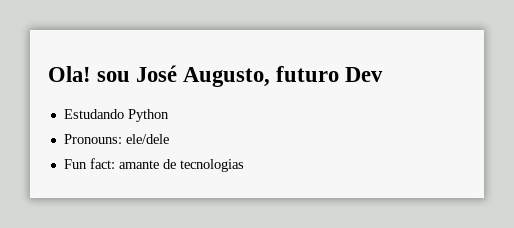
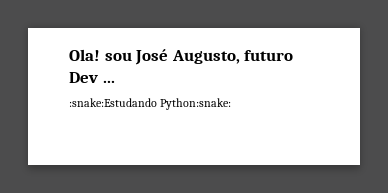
- Ola! sou José Augusto, futuro Dev
- Estudando Python
- Pronouns: ele/dele
- Fun fact: amante de tecnologias
+ Ola! sou José Augusto, futuro Dev ...
+ :snake:Estudando Python:snake:

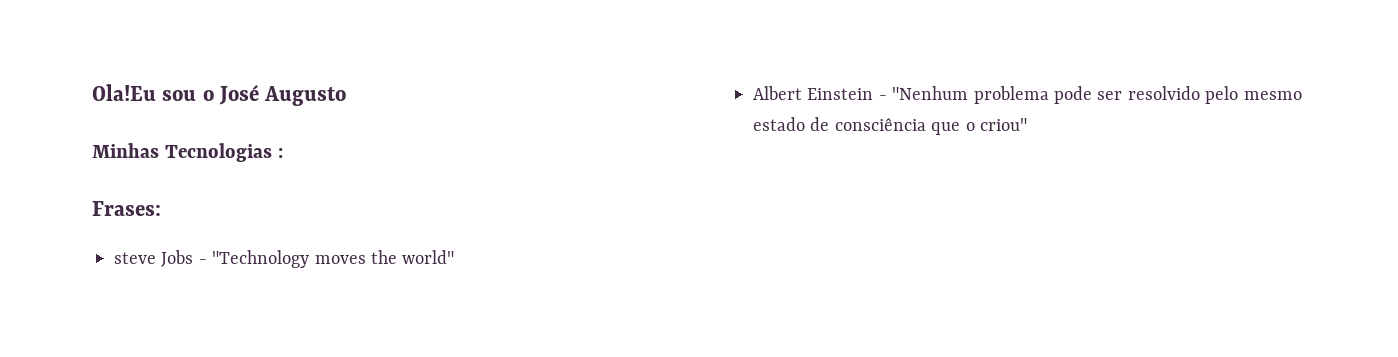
- Ola! sou José Augusto, futuro Dev ...
- :snake:Estudando Python:snake:
+ Ola!Eu sou o José Augusto
+ Minhas Tecnologias :
+ Frases:
+ steve Jobs - "Technology moves the world"
+ Albert Einstein - "Nenhum problema pode ser resolvido pelo mesmo estado de consciência que o criou"

